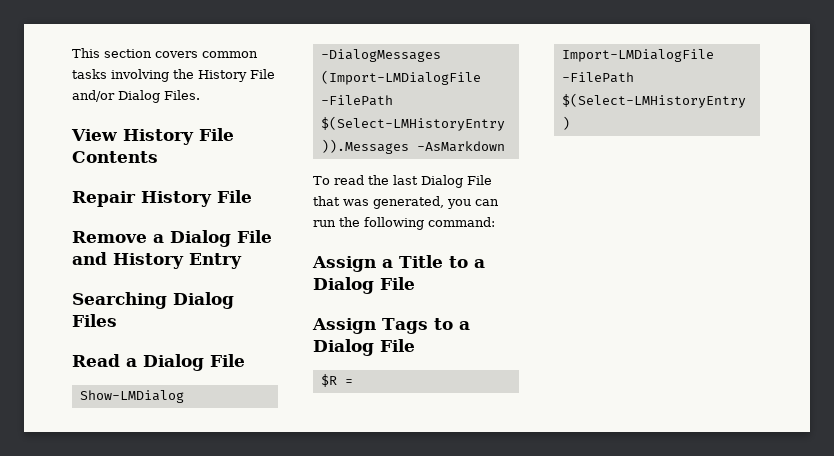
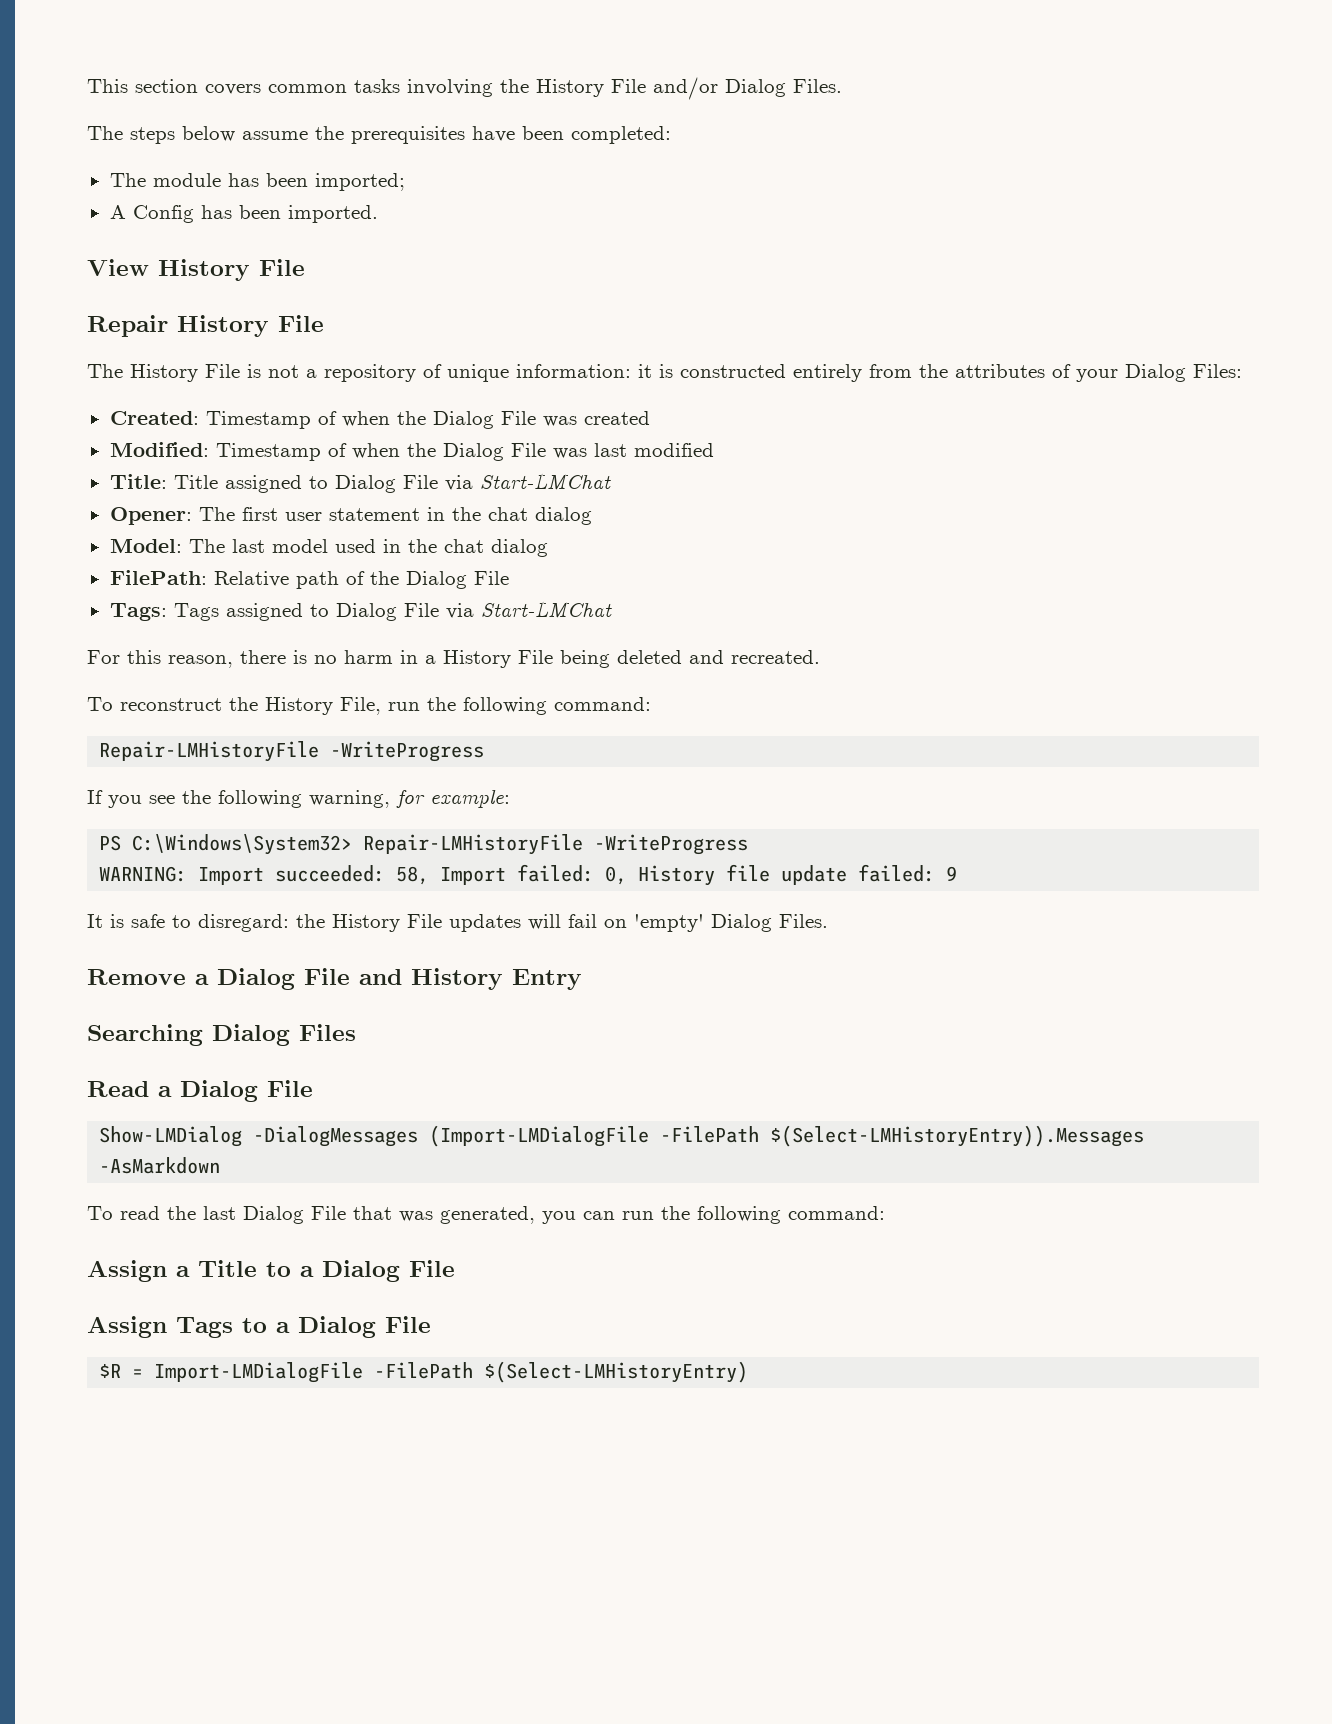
+ The steps below assume the prerequisites have been completed:
+ The module has been imported;
+ A Config has been imported.
- View History File Contents
+ View History File
+ The History File is not a repository of unique information: it is constructed entirely from the attributes of your Dialog Files:
+ Created: Timestamp of when the Dialog File was created
+ Modified: Timestamp of when the Dialog File was last modified
+ Title: Title assigned to Dialog File via Start-LMChat
+ Opener: The first user statement in the chat dialog
+ Model: The last model used in the chat dialog
+ FilePath: Relative path of the Dialog File
+ Tags: Tags assigned to Dialog File via Start-LMChat
+ For this reason, there is no harm in a History File being deleted and recreated.
+ To reconstruct the History File, run the following command:
+ Repair-LMHistoryFile -WriteProgress
+ If you see the following warning, for example:
+ PS C:\Windows\System32> Repair-LMHistoryFile -WriteProgress
+ WARNING: Import succeeded: 58, Import failed: 0, History file update failed: 9
+ It is safe to disregard: the History File updates will fail on 'empty' Dialog Files.

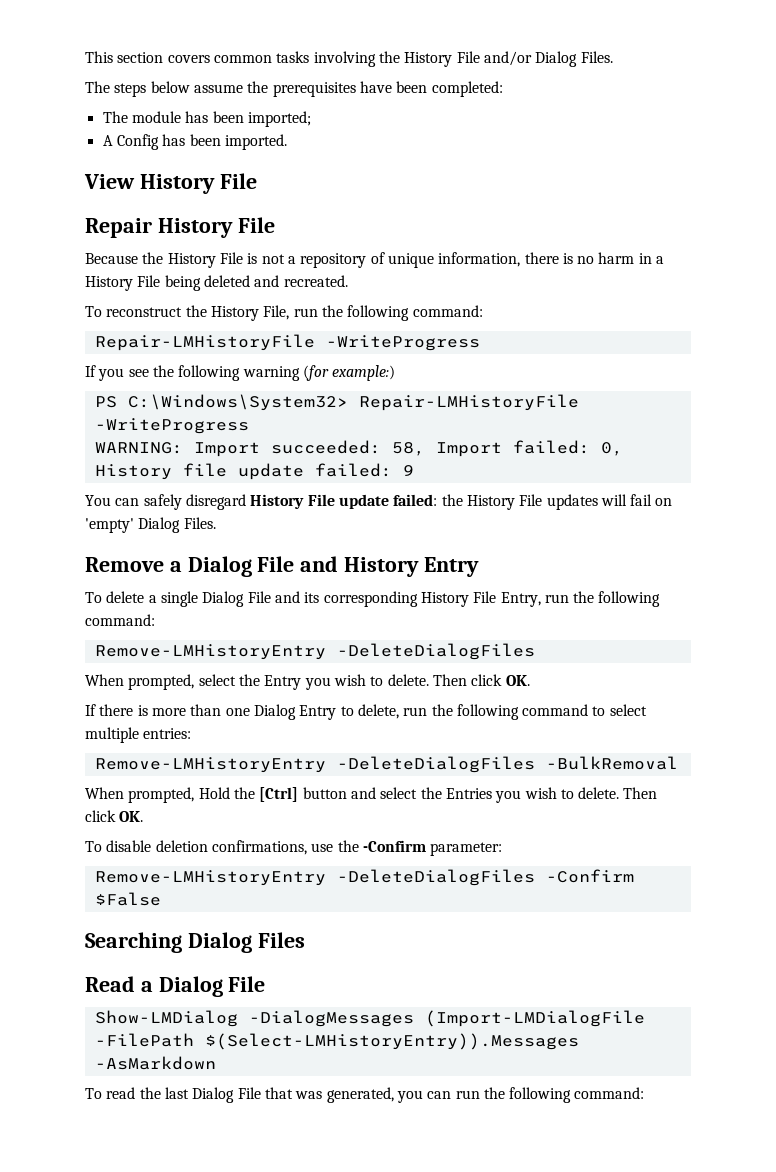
- The History File is not a repository of unique information: it is constructed entirely from the attributes of your Dialog Files:
- Created: Timestamp of when the Dialog File was created
- Modified: Timestamp of when the Dialog File was last modified
- Title: Title assigned to Dialog File via Start-LMChat
- Opener: The first user statement in the chat dialog
- Model: The last model used in the chat dialog
- FilePath: Relative path of the Dialog File
- Tags: Tags assigned to Dialog File via Start-LMChat
- For this reason, there is no harm in a History File being deleted and recreated.
+ Because the History File is not a repository of unique information, there is no harm in a History File being deleted and recreated.
- If you see the following warning, for example:
+ If you see the following warning (for example:)
- It is safe to disregard: the History File updates will fail on 'empty' Dialog Files.
+ You can safely disregard History File update failed: the History File updates will fail on 'empty' Dialog Files.
+ To delete a single Dialog File and its corresponding History File Entry, run the following command:
+ Remove-LMHistoryEntry -DeleteDialogFiles
+ When prompted, select the Entry you wish to delete. Then click OK.
+ If there is more than one Dialog Entry to delete, run the following command to select multiple entries:
+ Remove-LMHistoryEntry -DeleteDialogFiles -BulkRemoval
+ When prompted, Hold the [Ctrl] button and select the Entries you wish to delete. Then click OK.
+ To disable deletion confirmations, use the -Confirm parameter:
+ Remove-LMHistoryEntry -DeleteDialogFiles -Confirm $False
- Assign a Title to a Dialog File
- Assign Tags to a Dialog File
- $R = Import-LMDialogFile -FilePath $(Select-LMHistoryEntry)

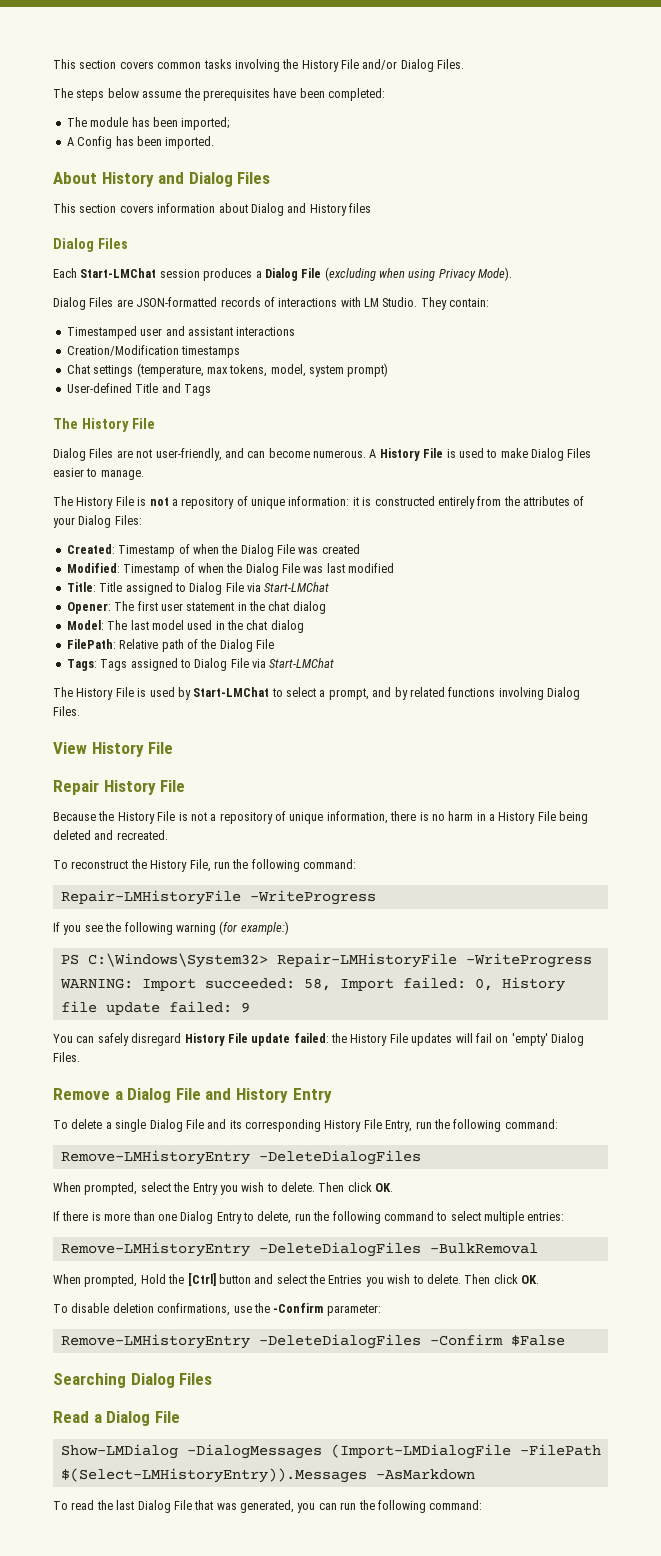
+ About History and Dialog Files
+ This section covers information about Dialog and History files
+ Dialog Files
+ Each Start-LMChat session produces a Dialog File (excluding when using Privacy Mode).
+ Dialog Files are JSON-formatted records of interactions with LM Studio. They contain:
+ Timestamped user and assistant interactions
+ Creation/Modification timestamps
+ Chat settings (temperature, max tokens, model, system prompt)
+ User-defined Title and Tags
+ The History File
+ Dialog Files are not user-friendly, and can become numerous. A History File is used to make Dialog Files easier to manage.
+ The History File is not a repository of unique information: it is constructed entirely from the attributes of your Dialog Files:
+ Created: Timestamp of when the Dialog File was created
+ Modified: Timestamp of when the Dialog File was last modified
+ Title: Title assigned to Dialog File via Start-LMChat
+ Opener: The first user statement in the chat dialog
+ Model: The last model used in the chat dialog
+ FilePath: Relative path of the Dialog File
+ Tags: Tags assigned to Dialog File via Start-LMChat
+ The History File is used by Start-LMChat to select a prompt, and by related functions involving Dialog Files.

